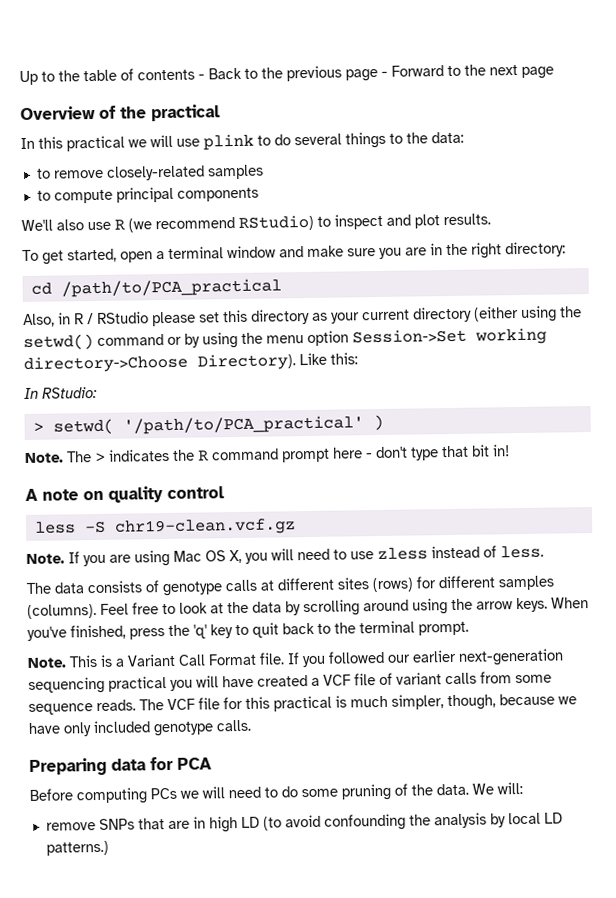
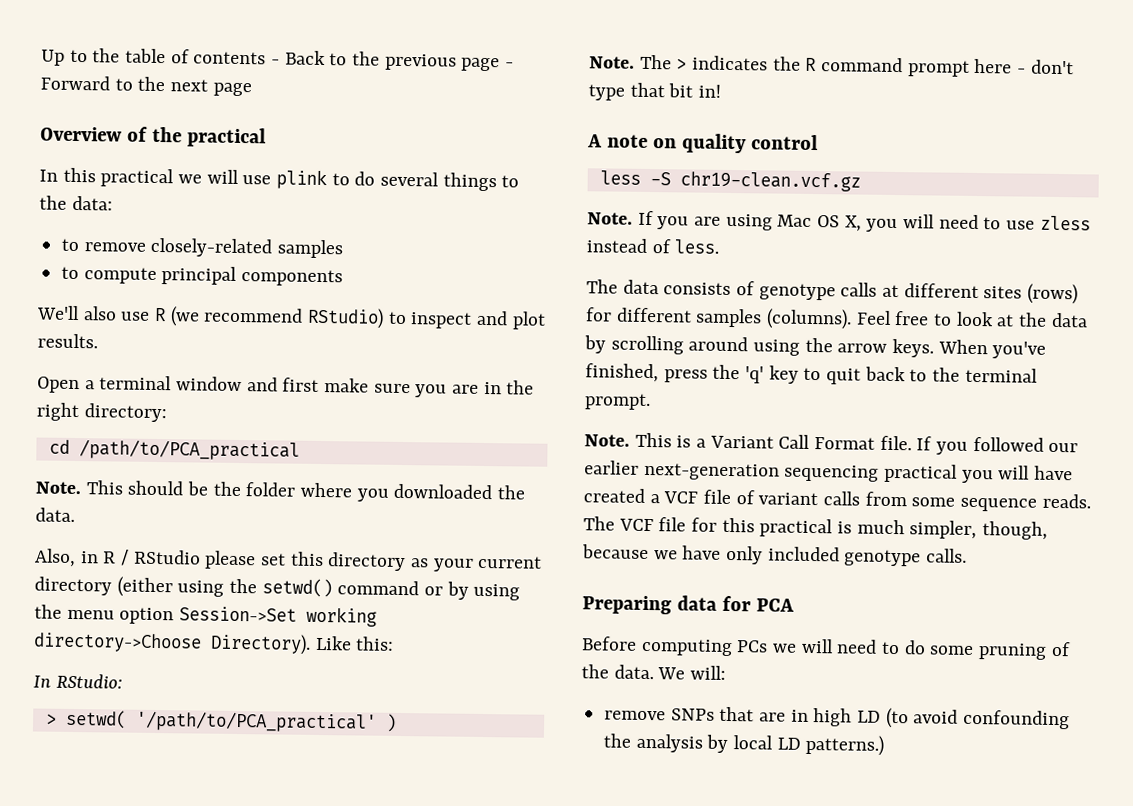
- To get started, open a terminal window and make sure you are in the right directory:
+ Open a terminal window and first make sure you are in the right directory:
+ Note. This should be the folder where you downloaded the data.

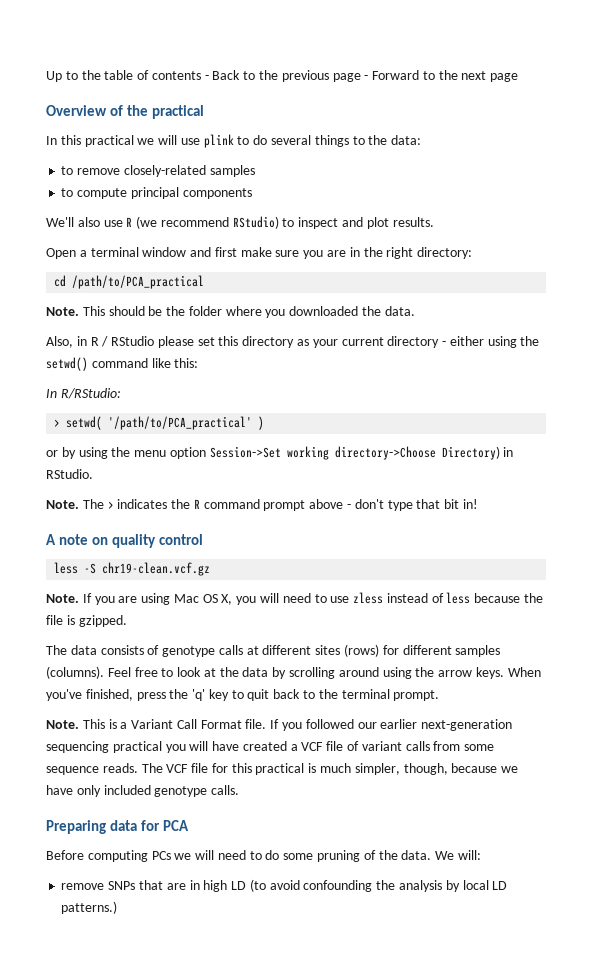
- Also, in R / RStudio please set this directory as your current directory (either using the setwd() command or by using the menu option Session->Set working directory->Choose Directory). Like this:
- In RStudio:
+ Also, in R / RStudio please set this directory as your current directory - either using the setwd() command like this:
+ In R/RStudio:
  > setwd( '/path/to/PCA_practical' )
+ or by using the menu option Session->Set working directory->Choose Directory) in RStudio.
- The > indicates the R command prompt here - don't type that bit in!
+ The > indicates the R command prompt above - don't type that bit in!
- If you are using Mac OS X, you will need to use zless instead of less.
+ If you are using Mac OS X, you will need to use zless instead of less because the file is gzipped.

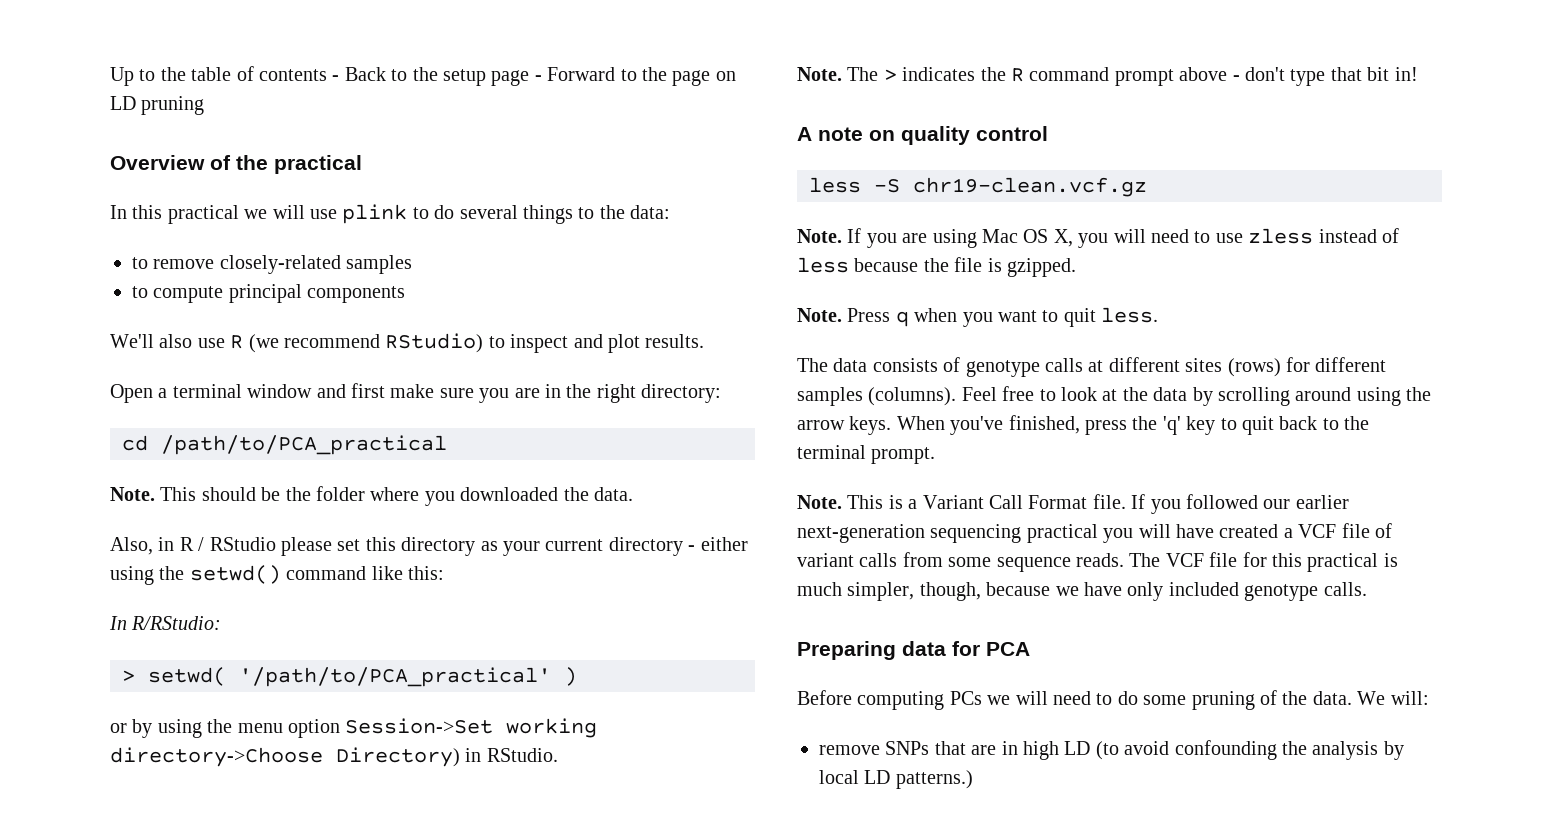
- Up to the table of contents - Back to the previous page - Forward to the next page
+ Up to the table of contents - Back to the setup page - Forward to the page on LD pruning
+ Note. Press q when you want to quit less.

